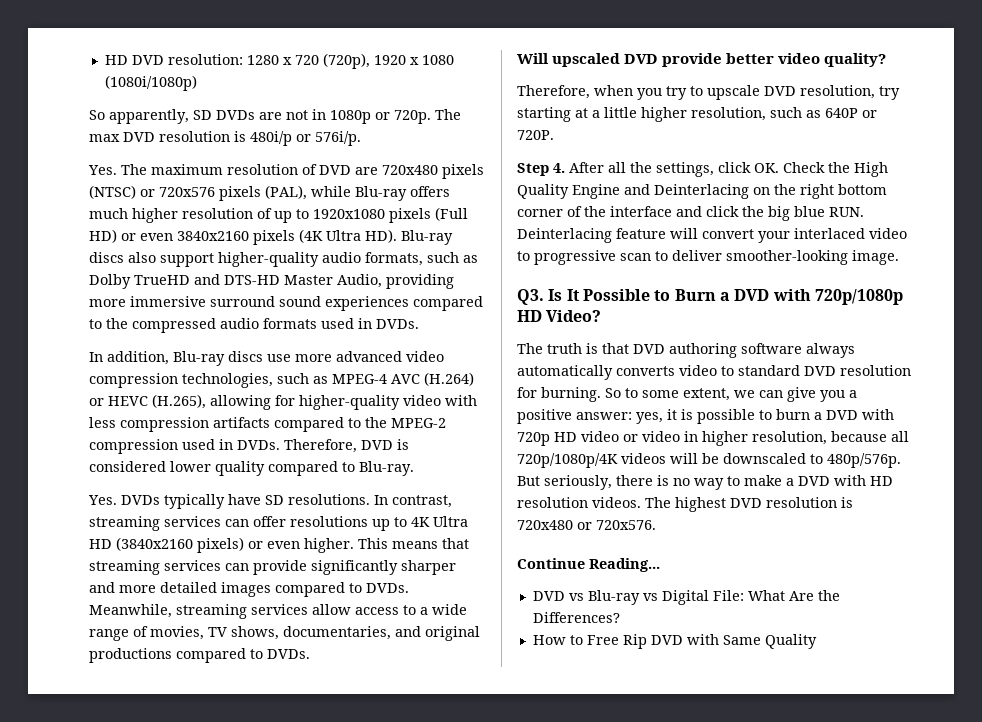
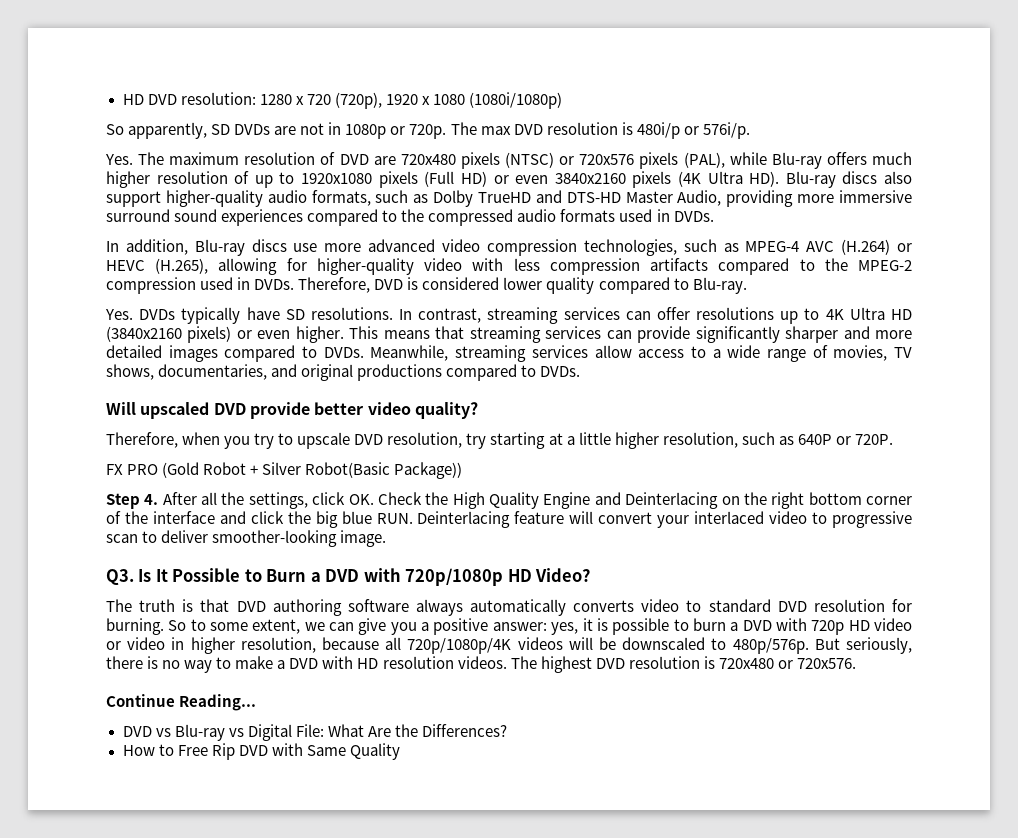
+ FX PRO (Gold Robot + Silver Robot(Basic Package))

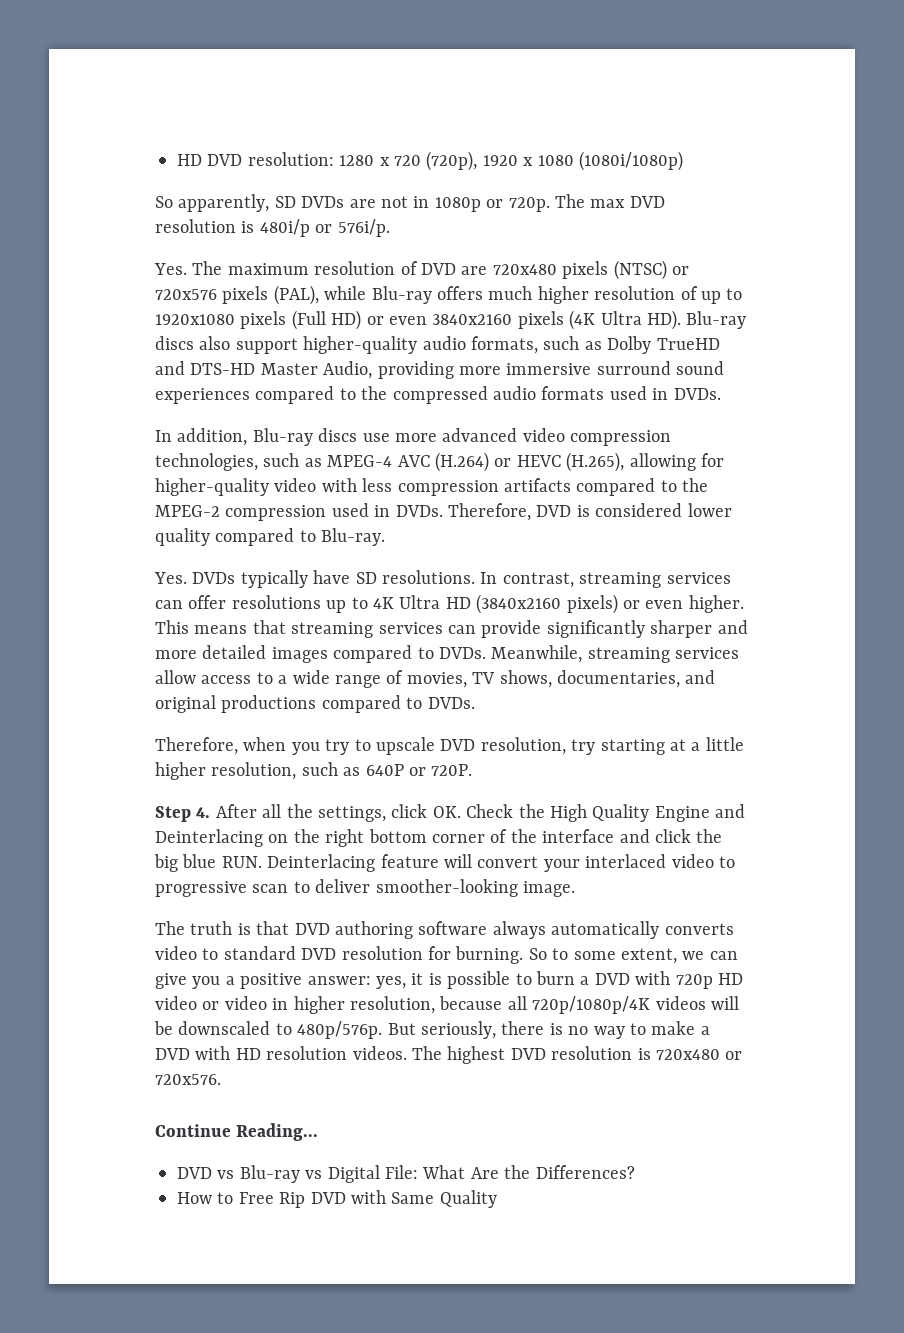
- Will upscaled DVD provide better video quality?
- FX PRO (Gold Robot + Silver Robot(Basic Package))
- Q3. Is It Possible to Burn a DVD with 720p/1080p HD Video?

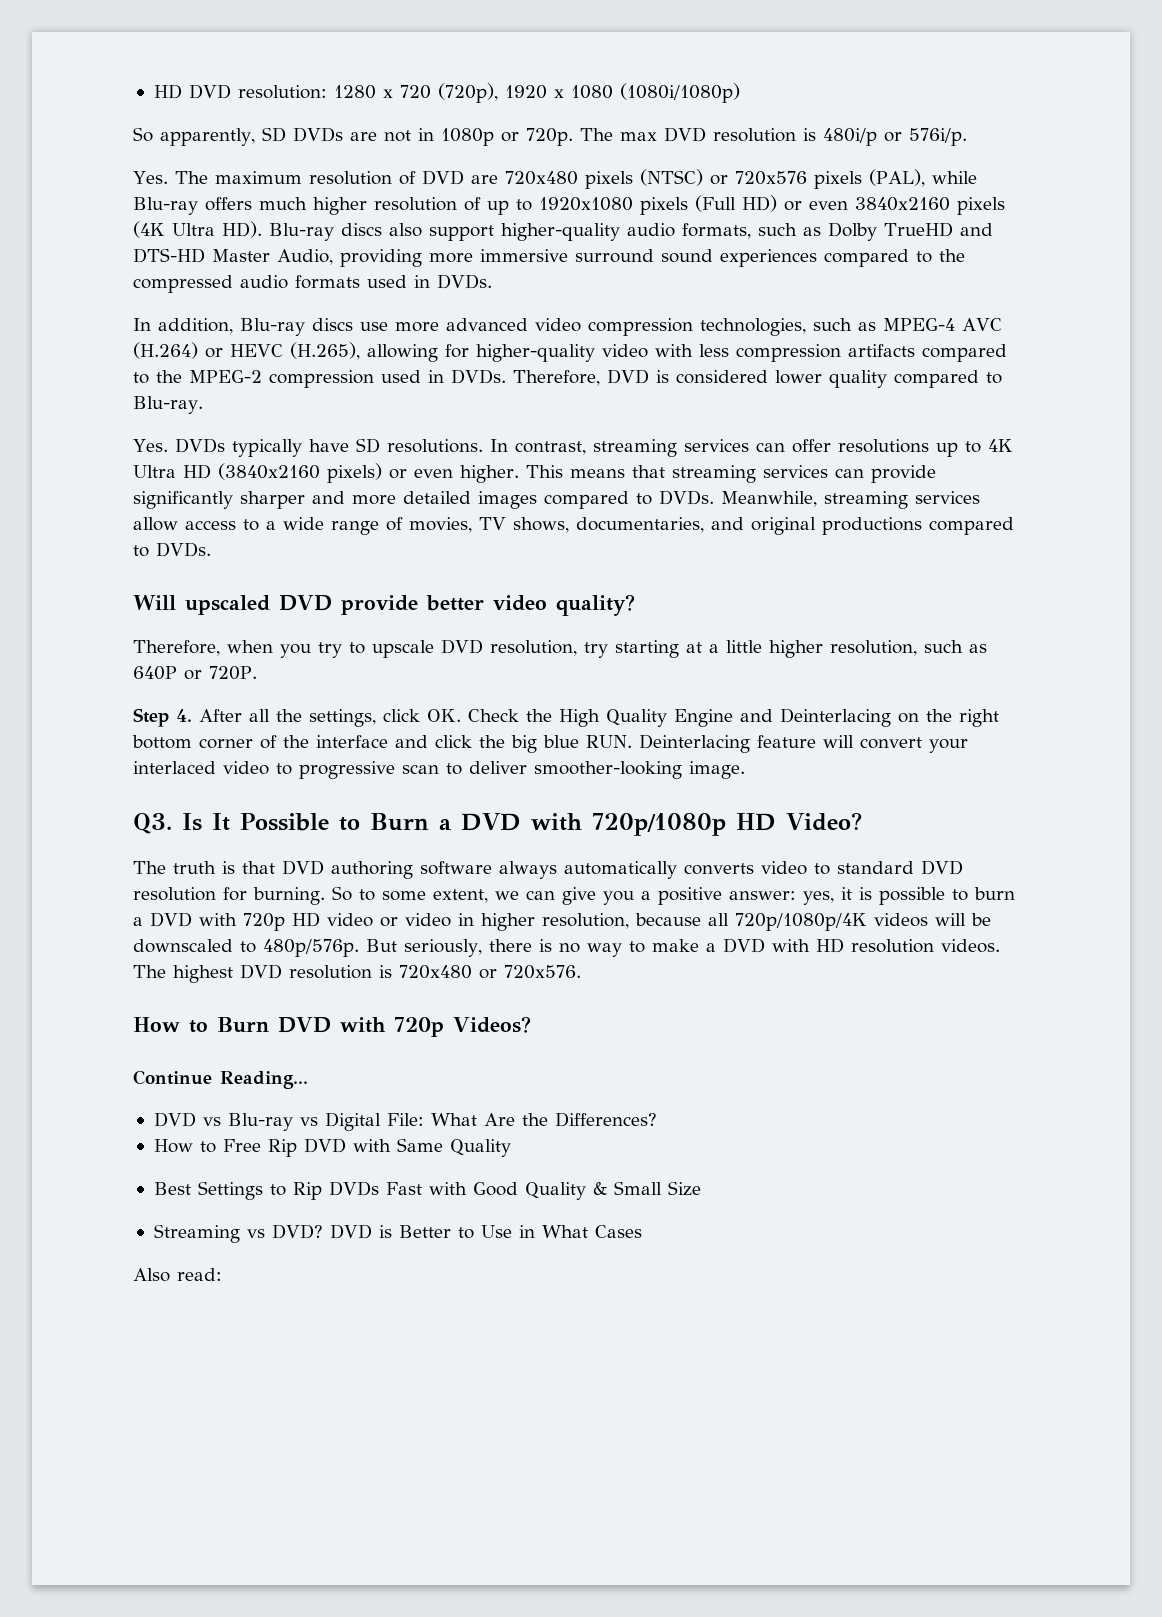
+ Will upscaled DVD provide better video quality?
+ Q3. Is It Possible to Burn a DVD with 720p/1080p HD Video?
+ How to Burn DVD with 720p Videos?
+ Best Settings to Rip DVDs Fast with Good Quality & Small Size
+ Streaming vs DVD? DVD is Better to Use in What Cases
+ Also read:

